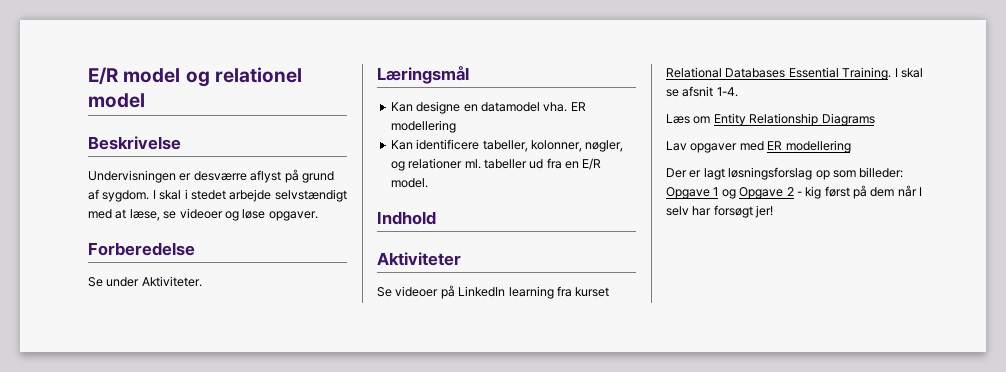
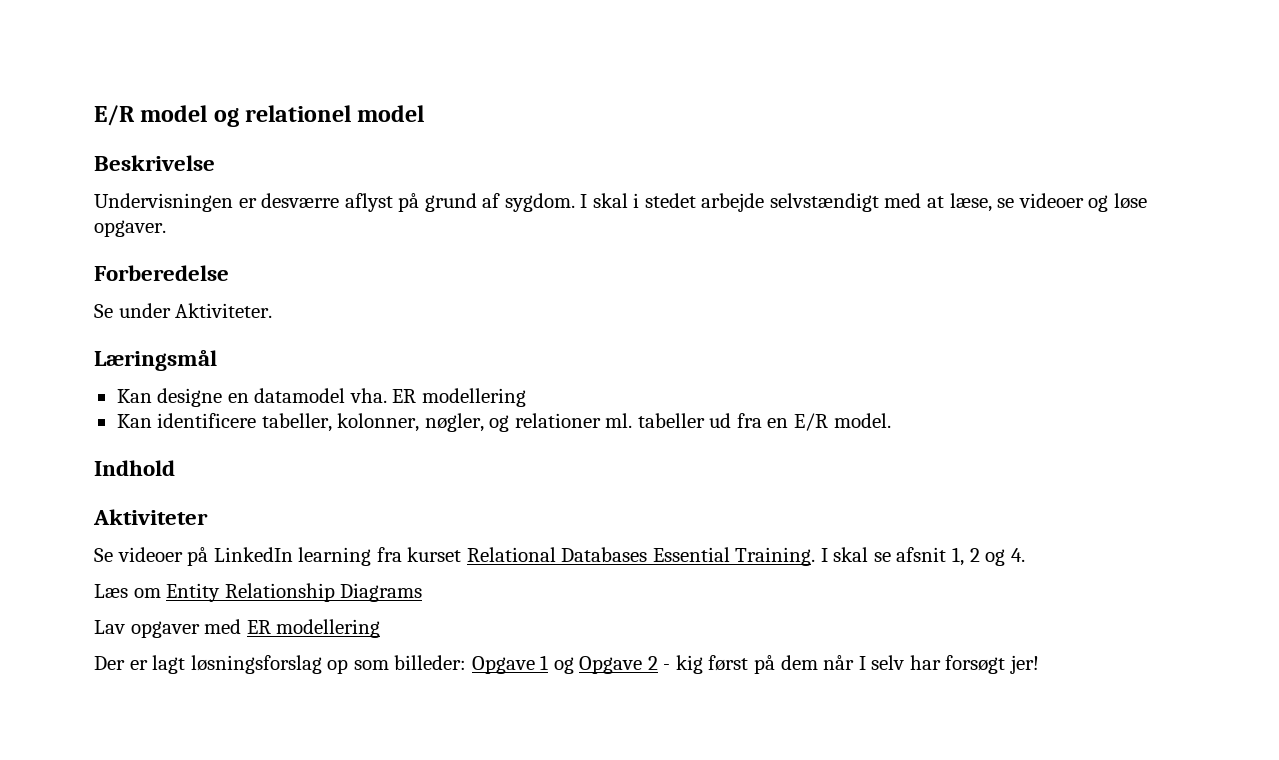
- I skal se afsnit 1-4.
+ I skal se afsnit 1, 2 og 4.

